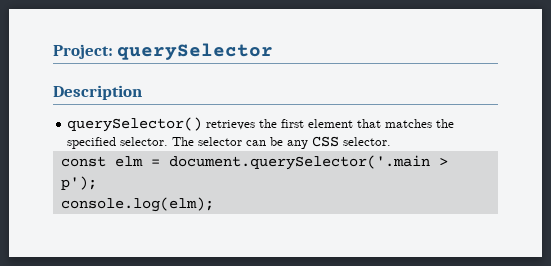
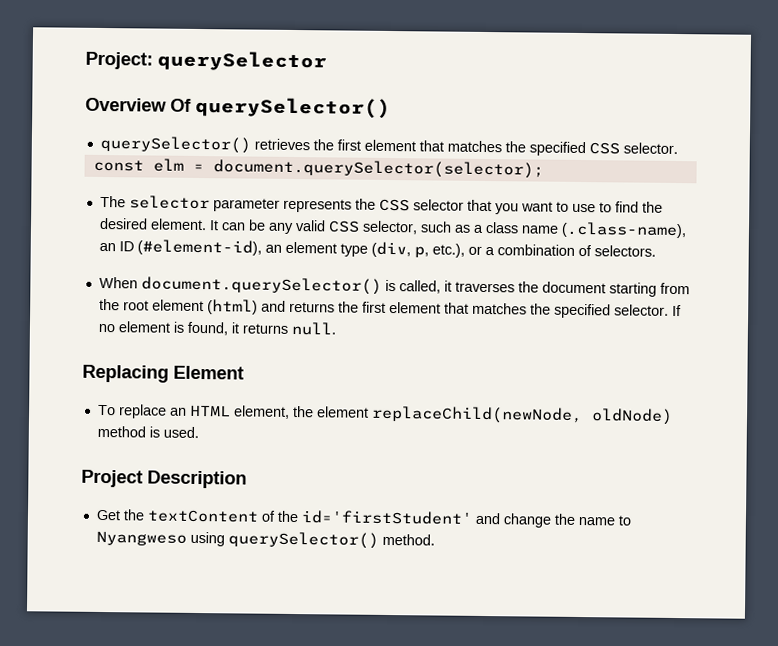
- Description
+ Overview Of querySelector()
- querySelector() retrieves the first element that matches the specified selector. The selector can be any CSS selector.
+ querySelector() retrieves the first element that matches the specified CSS selector.
- const elm = document.querySelector('.main > p');
- console.log(elm);
+ const elm = document.querySelector(selector);
+ The selector parameter represents the CSS selector that you want to use to find the desired element. It can be any valid CSS selector, such as a class name (.class-name), an ID (#element-id), an element type (div, p, etc.), or a combination of selectors.
+ When document.querySelector() is called, it traverses the document starting from the root element (html) and returns the first element that matches the specified selector. If no element is found, it returns null.
+ Replacing Element
+ To replace an HTML element, the element replaceChild(newNode, oldNode) method is used.
+ Project Description
+ Get the textContent of the id='firstStudent' and change the name to Nyangweso using querySelector() method.

